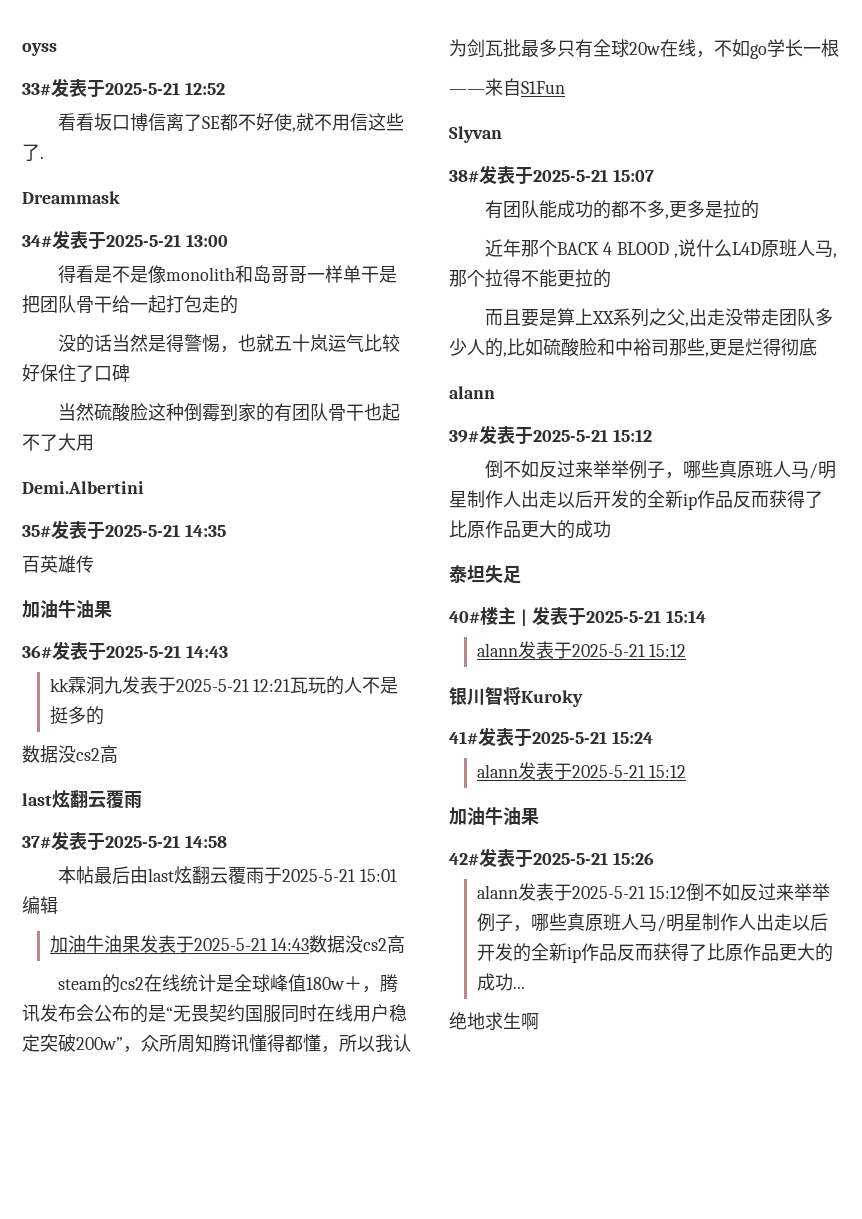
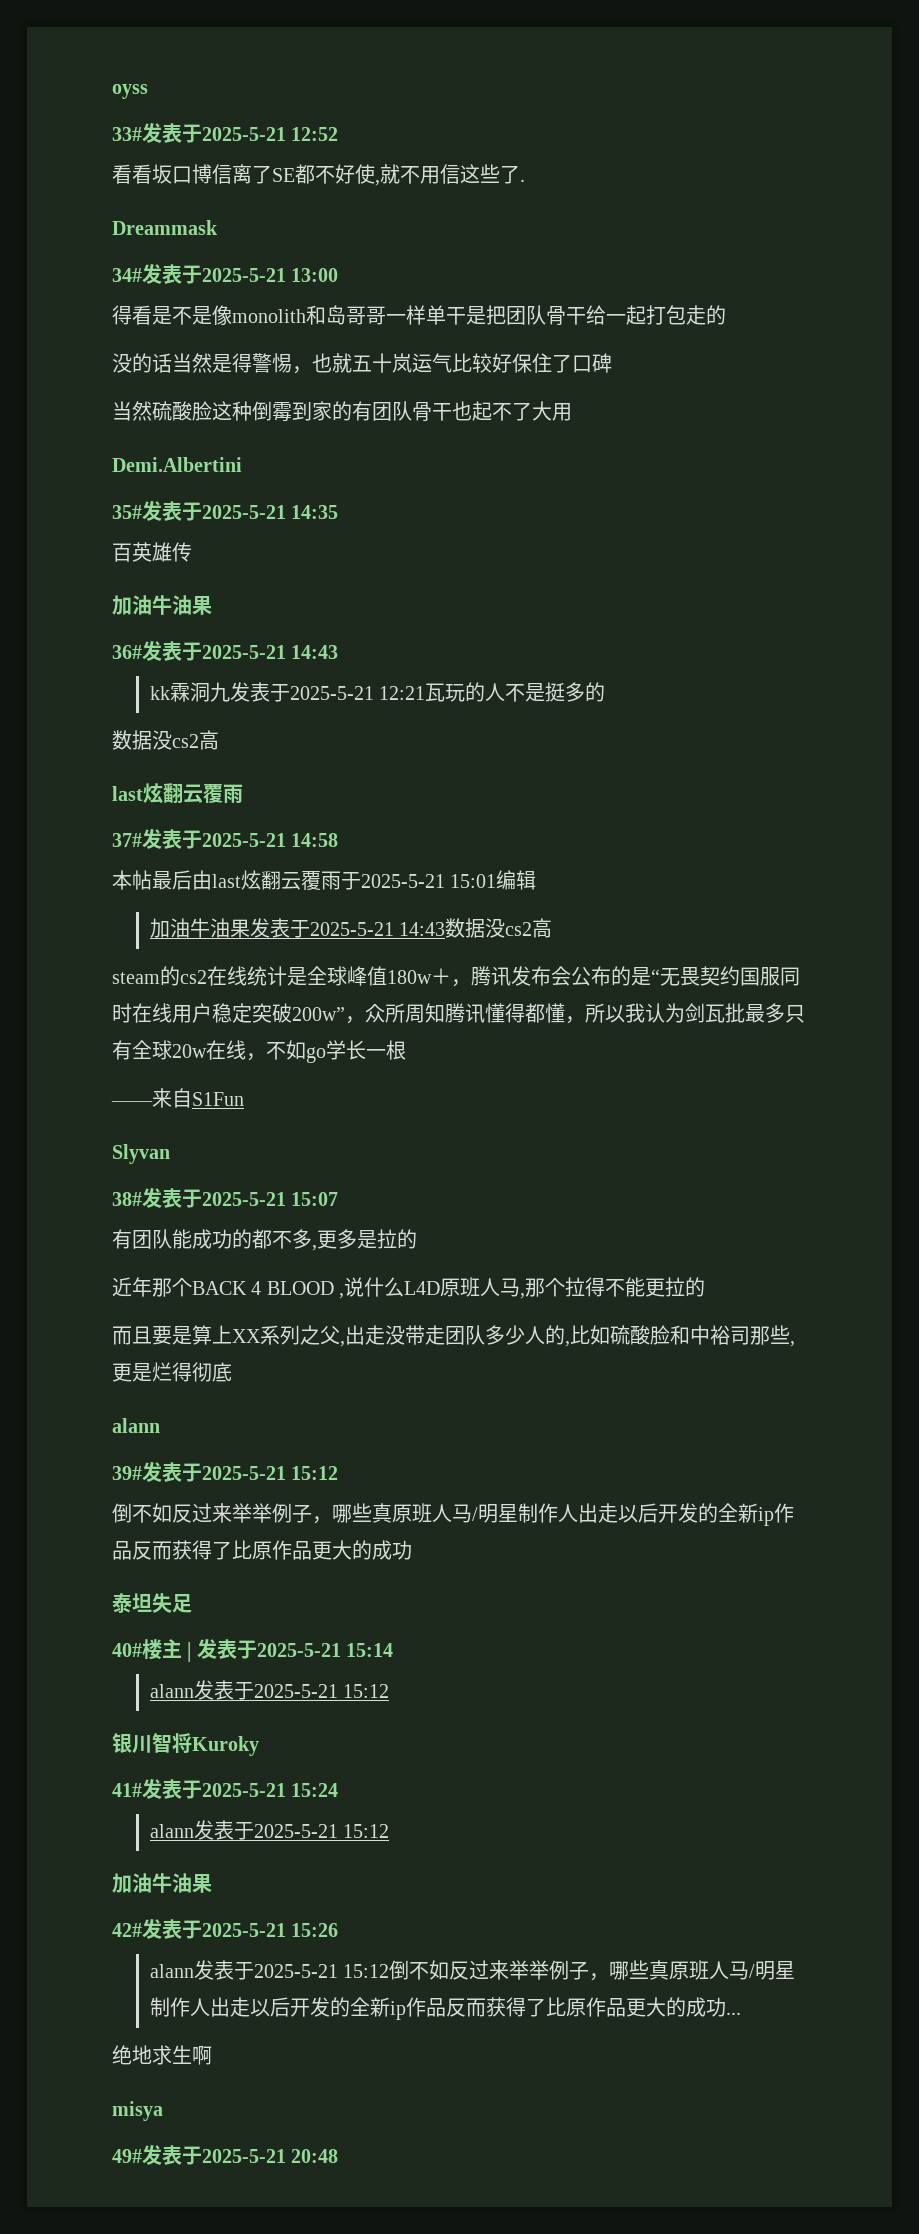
+ misya
+ 49#发表于2025-5-21 20:48

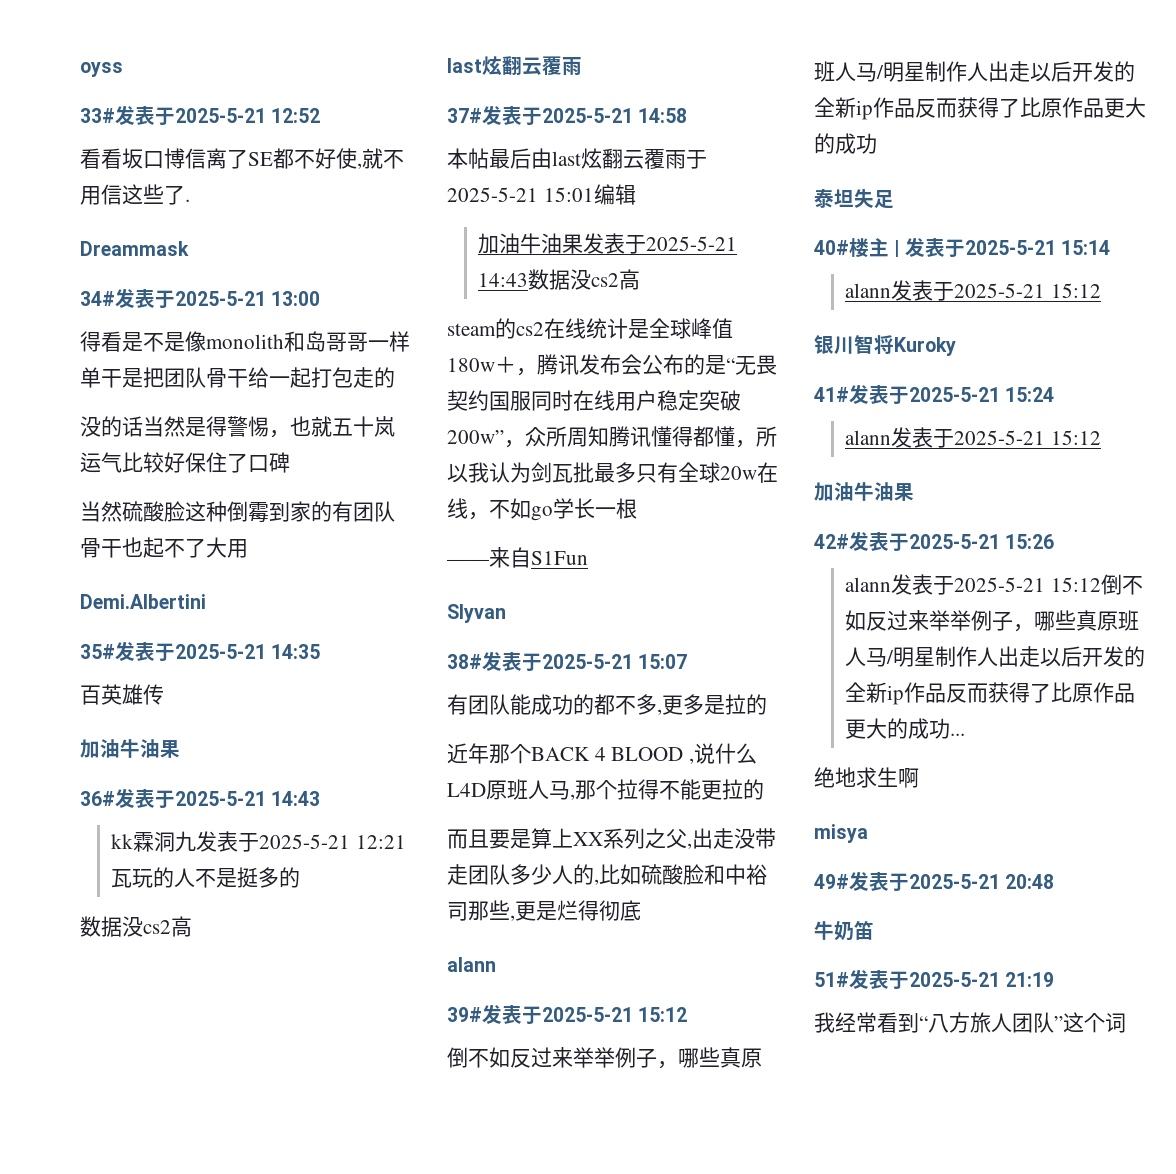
+ 牛奶笛
+ 51#发表于2025-5-21 21:19
+ 我经常看到“八方旅人团队”这个词

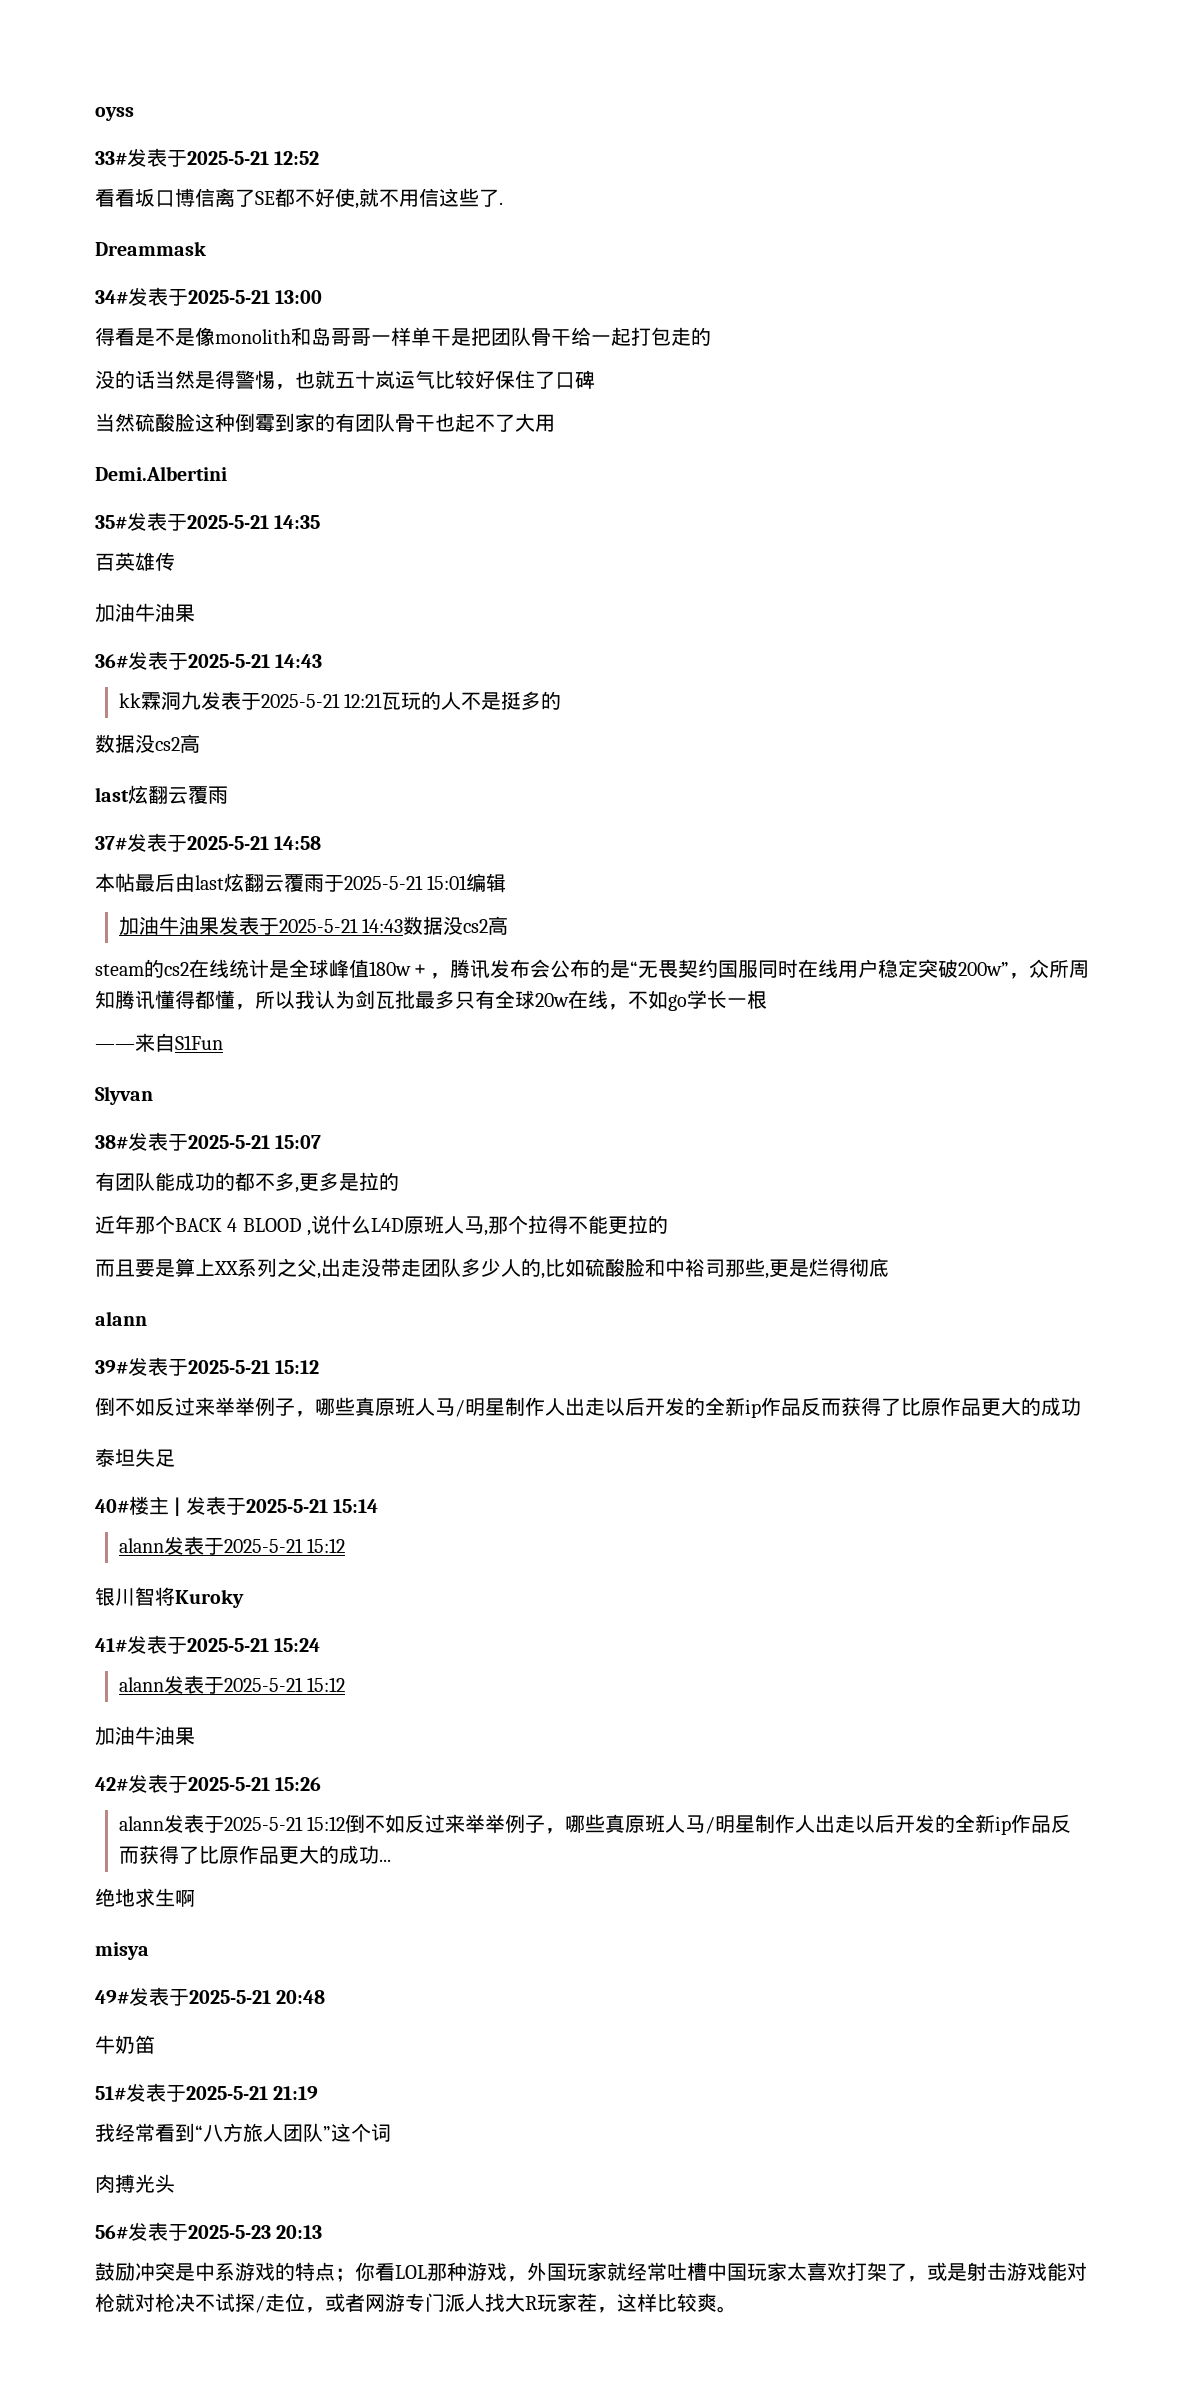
+ 肉搏光头
+ 56#发表于2025-5-23 20:13
+ 鼓励冲突是中系游戏的特点；你看LOL那种游戏，外国玩家就经常吐槽中国玩家太喜欢打架了，或是射击游戏能对枪就对枪决不试探/走位，或者网游专门派人找大R玩家茬，这样比较爽。

